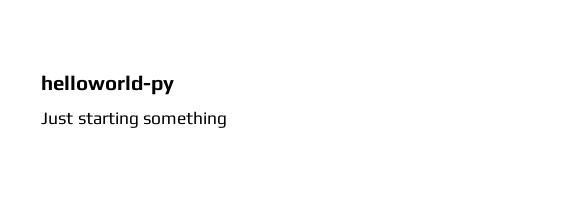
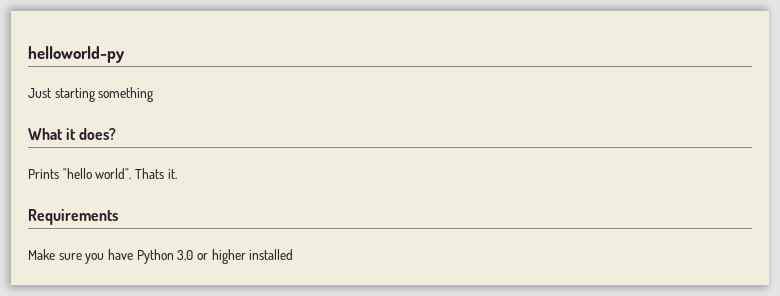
+ What it does?
+ Prints "hello world". Thats it.
+ Requirements
+ Make sure you have Python 3.0 or higher installed

